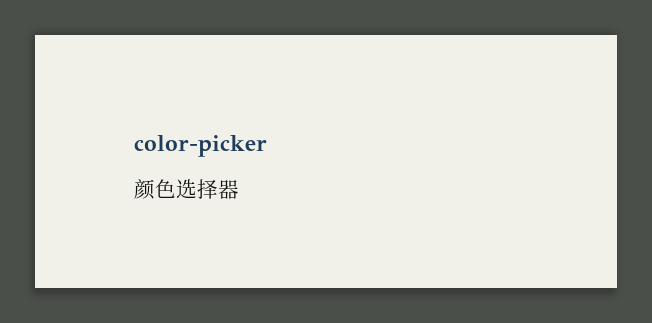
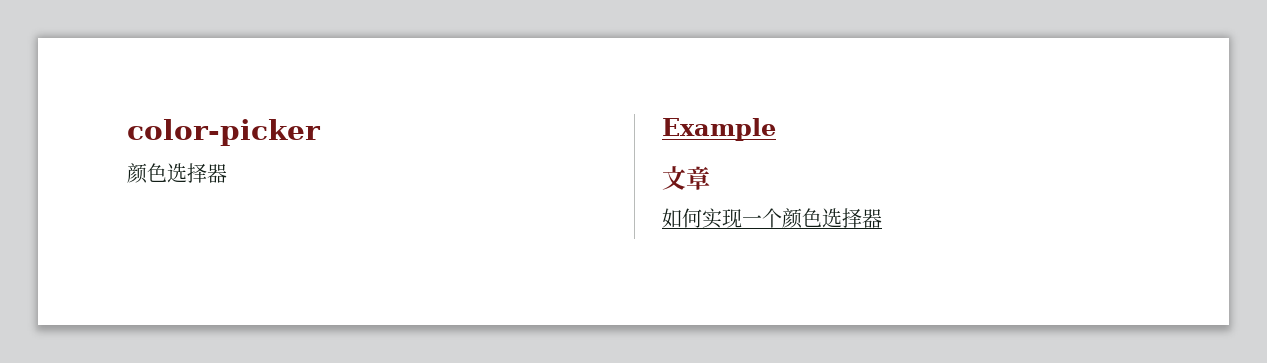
+ Example
+ 文章
+ 如何实现一个颜色选择器

